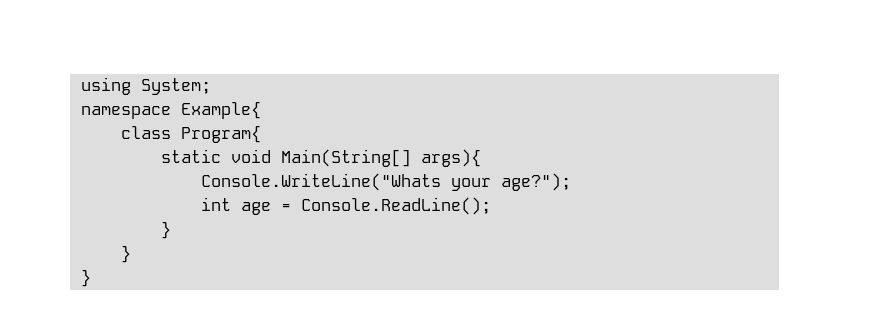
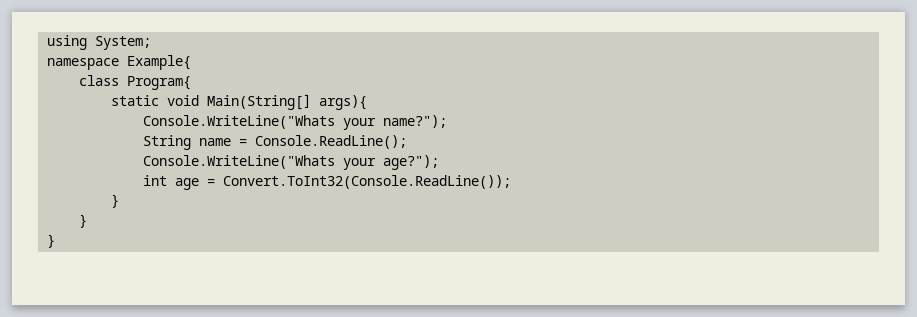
+ Console.WriteLine("Whats your name?");
+ String name = Console.ReadLine();
- int age = Console.ReadLine();
+ int age = Convert.ToInt32(Console.ReadLine());

